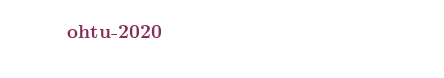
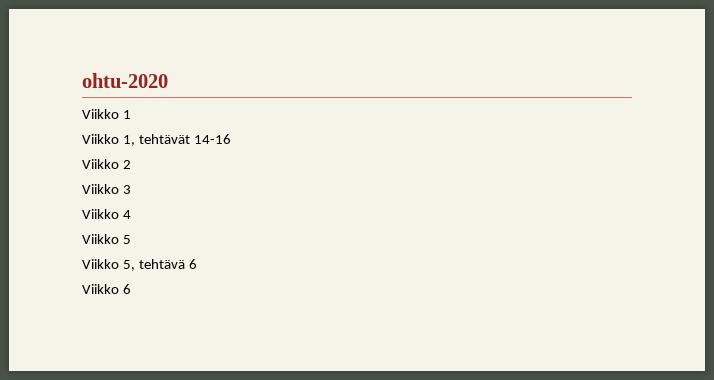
+ Viikko 1
+ Viikko 1, tehtävät 14-16
+ Viikko 2
+ Viikko 3
+ Viikko 4
+ Viikko 5
+ Viikko 5, tehtävä 6
+ Viikko 6

